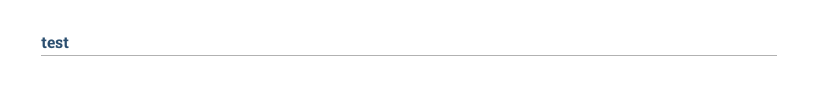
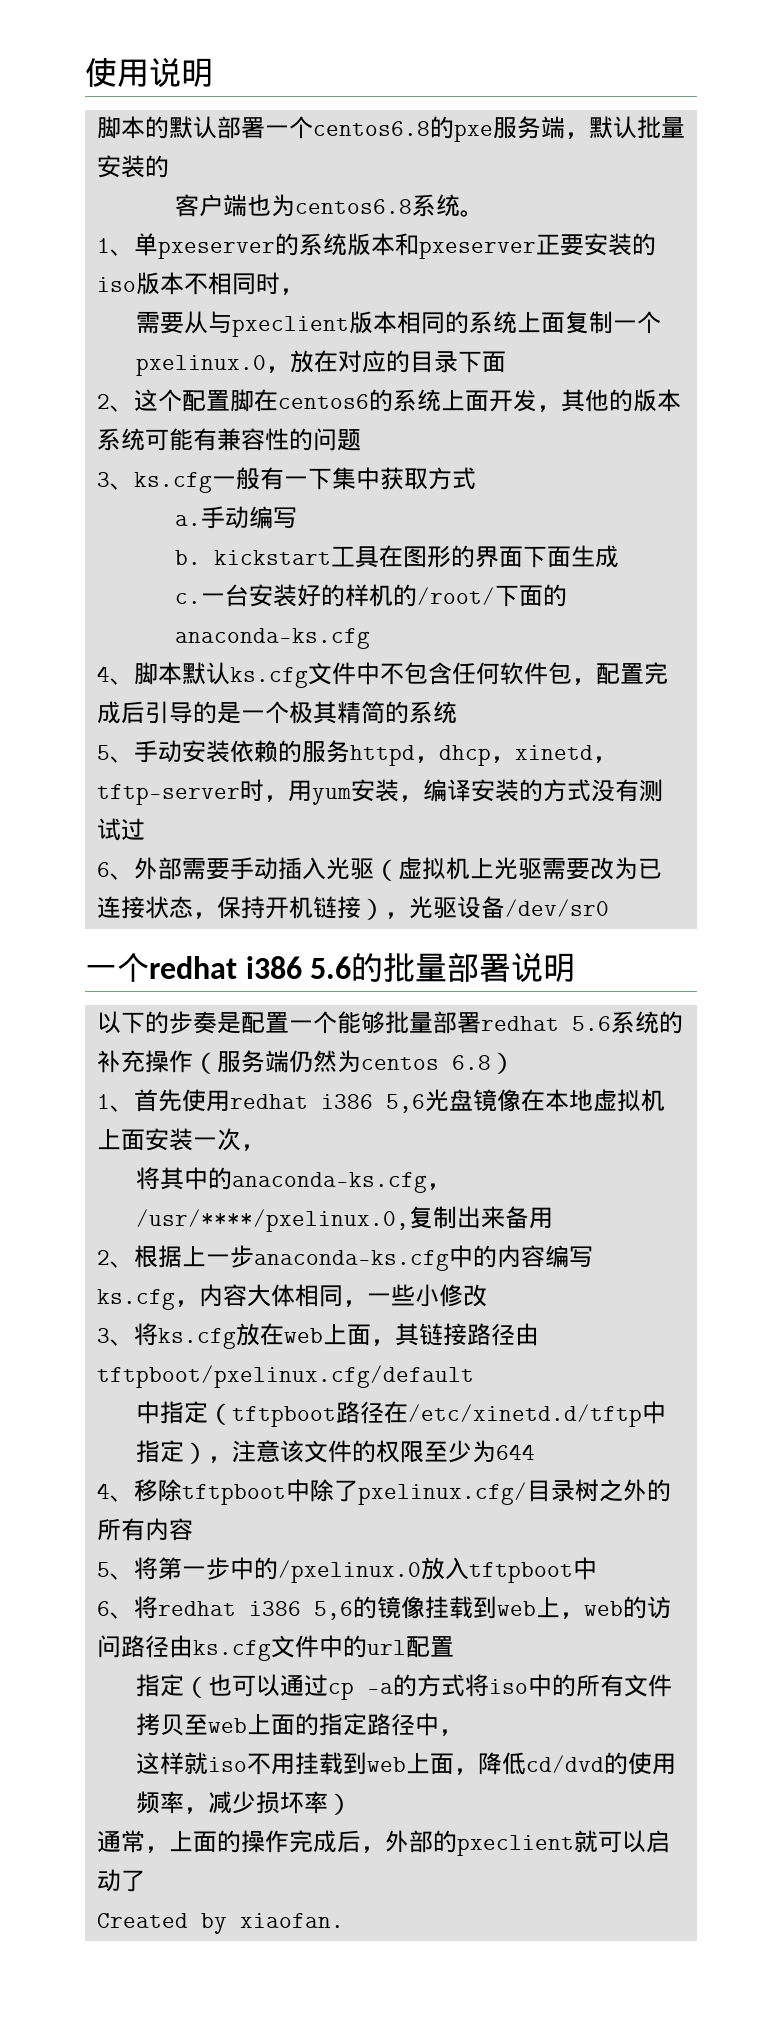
- test
+ 使用说明
+ 脚本的默认部署一个centos6.8的pxe服务端，默认批量安装的
+ 客户端也为centos6.8系统。
+ 1、单pxeserver的系统版本和pxeserver正要安装的iso版本不相同时，
+ 需要从与pxeclient版本相同的系统上面复制一个pxelinux.0，放在对应的目录下面
+ 2、这个配置脚在centos6的系统上面开发，其他的版本系统可能有兼容性的问题
+ 3、ks.cfg一般有一下集中获取方式
+ a.手动编写
+ b. kickstart工具在图形的界面下面生成
+ c.一台安装好的样机的/root/下面的anaconda-ks.cfg
+ 4、脚本默认ks.cfg文件中不包含任何软件包，配置完成后引导的是一个极其精简的系统
+ 5、手动安装依赖的服务httpd，dhcp，xinetd，tftp-server时，用yum安装，编译安装的方式没有测试过
+ 6、外部需要手动插入光驱（虚拟机上光驱需要改为已连接状态，保持开机链接），光驱设备/dev/sr0
+ 一个redhat i386 5.6的批量部署说明
+ 以下的步奏是配置一个能够批量部署redhat 5.6系统的补充操作（服务端仍然为centos 6.8）
+ 1、首先使用redhat i386 5,6光盘镜像在本地虚拟机上面安装一次，
+ 将其中的anaconda-ks.cfg，/usr/****/pxelinux.0,复制出来备用
+ 2、根据上一步anaconda-ks.cfg中的内容编写ks.cfg，内容大体相同，一些小修改
+ 3、将ks.cfg放在web上面，其链接路径由tftpboot/pxelinux.cfg/default
+ 中指定（tftpboot路径在/etc/xinetd.d/tftp中指定），注意该文件的权限至少为644
+ 4、移除tftpboot中除了pxelinux.cfg/目录树之外的所有内容
+ 5、将第一步中的/pxelinux.0放入tftpboot中
+ 6、将redhat i386 5,6的镜像挂载到web上，web的访问路径由ks.cfg文件中的url配置
+ 指定（也可以通过cp -a的方式将iso中的所有文件拷贝至web上面的指定路径中，
+ 这样就iso不用挂载到web上面，降低cd/dvd的使用频率，减少损坏率）
+ 通常，上面的操作完成后，外部的pxeclient就可以启动了
+ Created by xiaofan.

